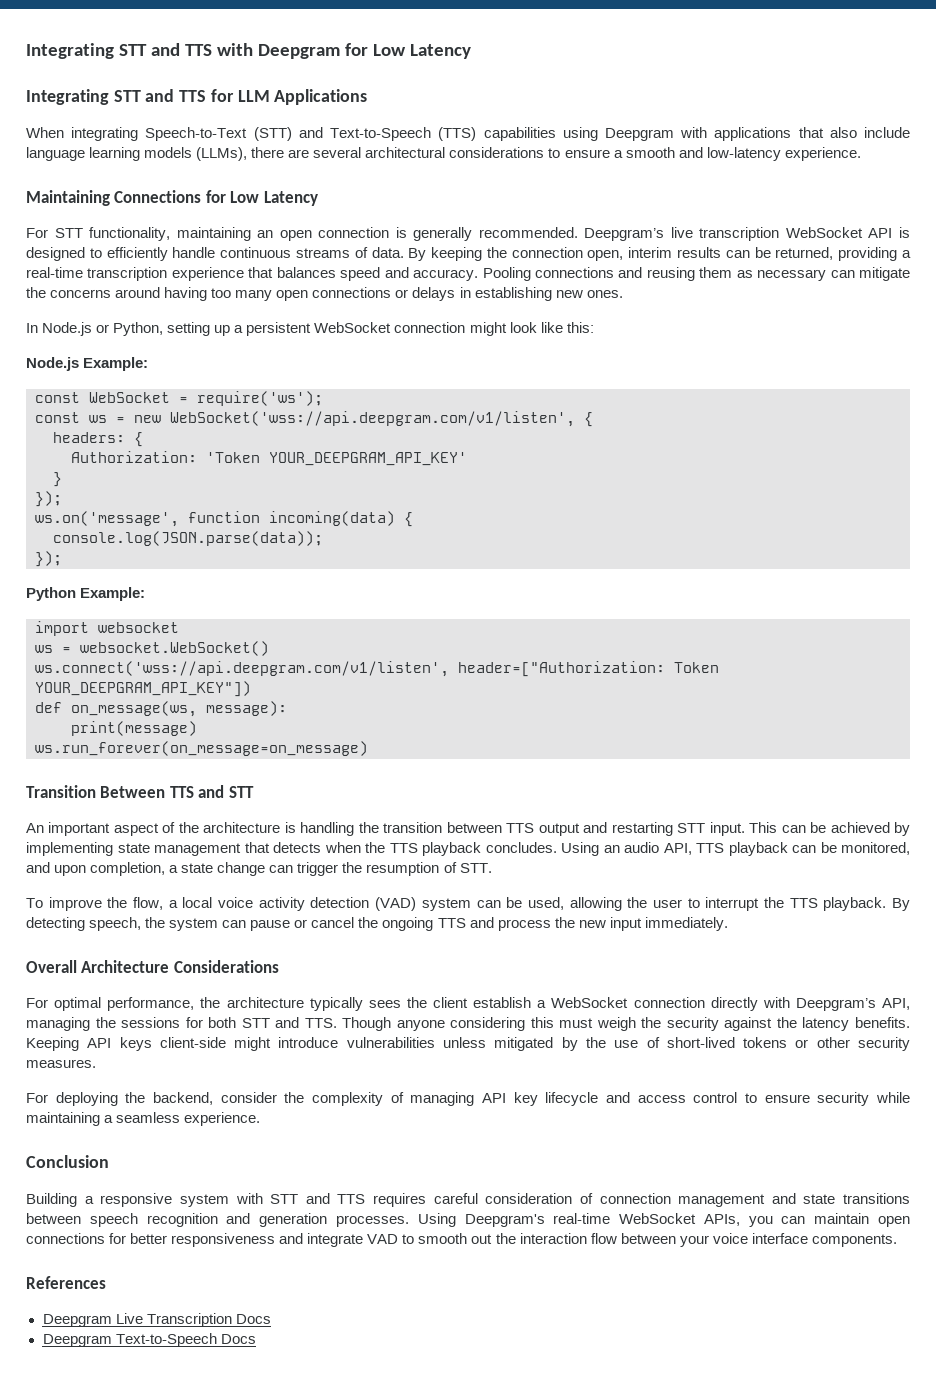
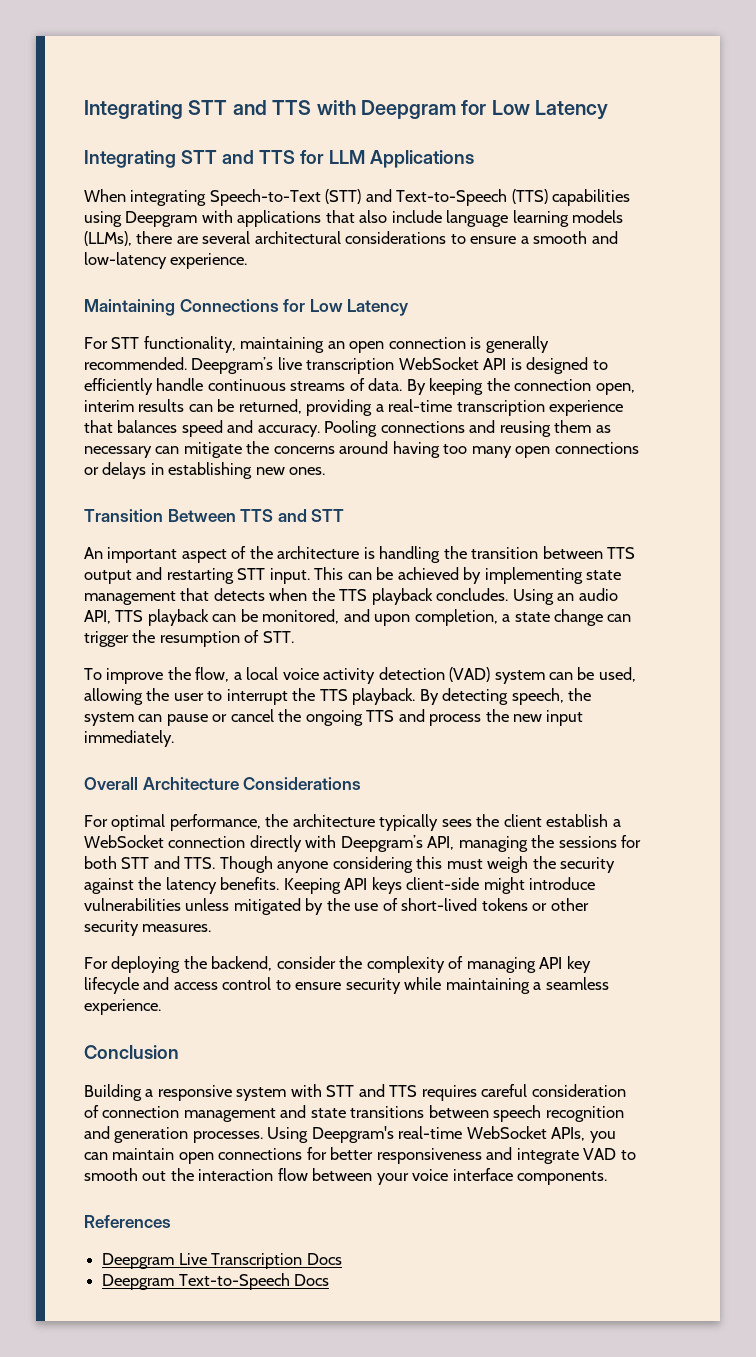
- In Node.js or Python, setting up a persistent WebSocket connection might look like this:
- Node.js Example:
- const WebSocket = require('ws');
- const ws = new WebSocket('wss://api.deepgram.com/v1/listen', {
- headers: {
- Authorization: 'Token YOUR_DEEPGRAM_API_KEY'
- }
- });
- ws.on('message', function incoming(data) {
- console.log(JSON.parse(data));
- });
- Python Example:
- import websocket
- ws = websocket.WebSocket()
- ws.connect('wss://api.deepgram.com/v1/listen', header=["Authorization: Token YOUR_DEEPGRAM_API_KEY"])
- def on_message(ws, message):
- print(message)
- ws.run_forever(on_message=on_message)

